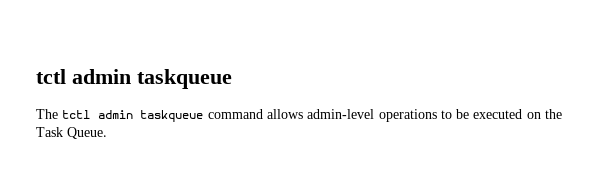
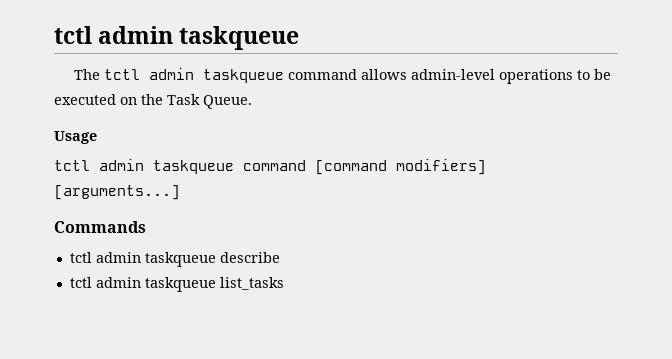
+ Usage
+ tctl admin taskqueue command [command modifiers] [arguments...]
+ Commands
+ tctl admin taskqueue describe
+ tctl admin taskqueue list_tasks

